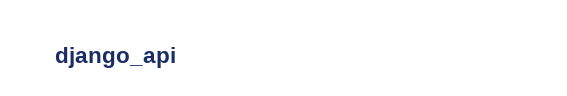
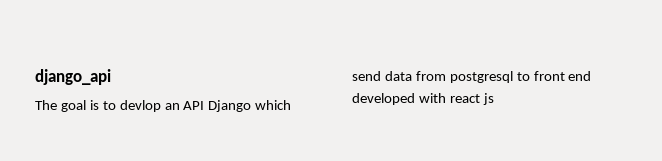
+ The goal is to devlop an API Django which send data from postgresql to front end developed with react js

